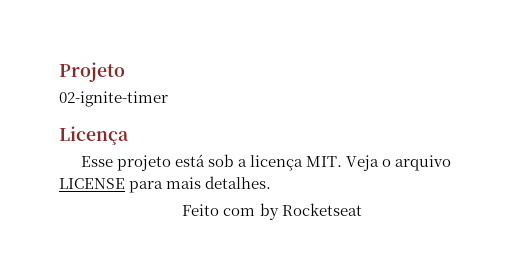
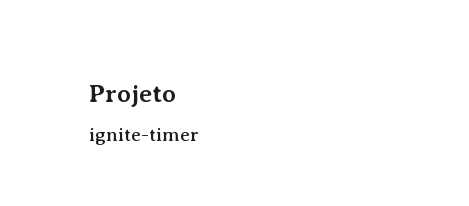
- 02-ignite-timer
- Licença
- Esse projeto está sob a licença MIT. Veja o arquivo LICENSE para mais detalhes.
- Feito com by Rocketseat
+ ignite-timer

